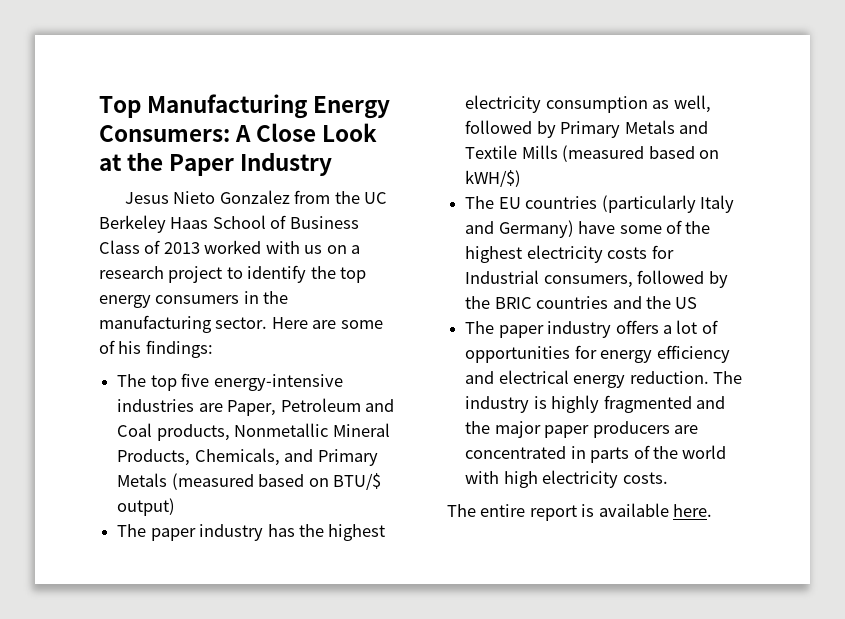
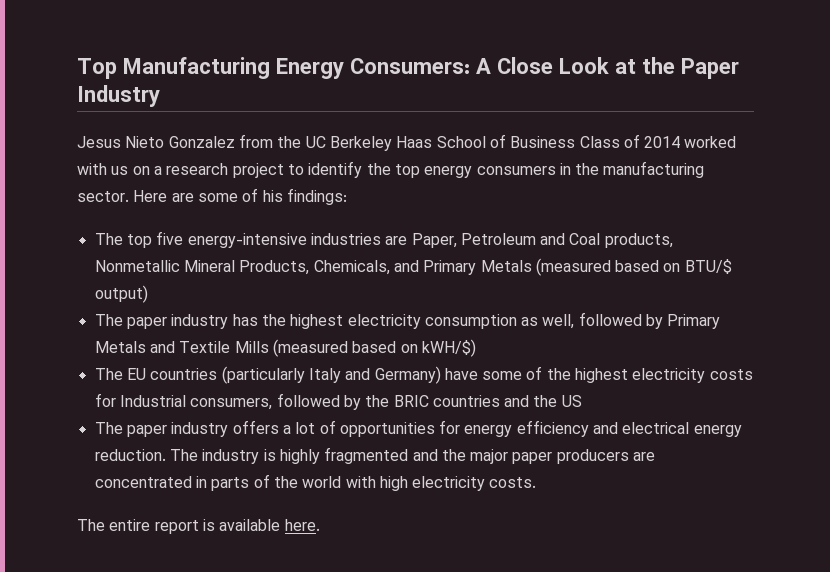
- Jesus Nieto Gonzalez from the UC Berkeley Haas School of Business Class of 2013 worked with us on a research project to identify the top energy consumers in the manufacturing sector.
+ Jesus Nieto Gonzalez from the UC Berkeley Haas School of Business Class of 2014 worked with us on a research project to identify the top energy consumers in the manufacturing sector.

